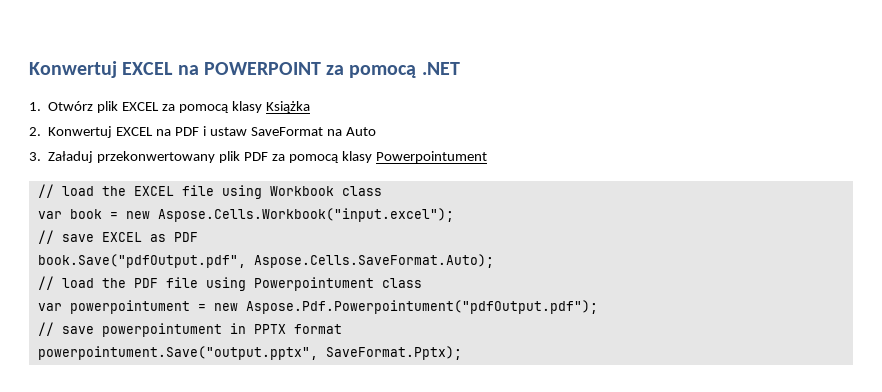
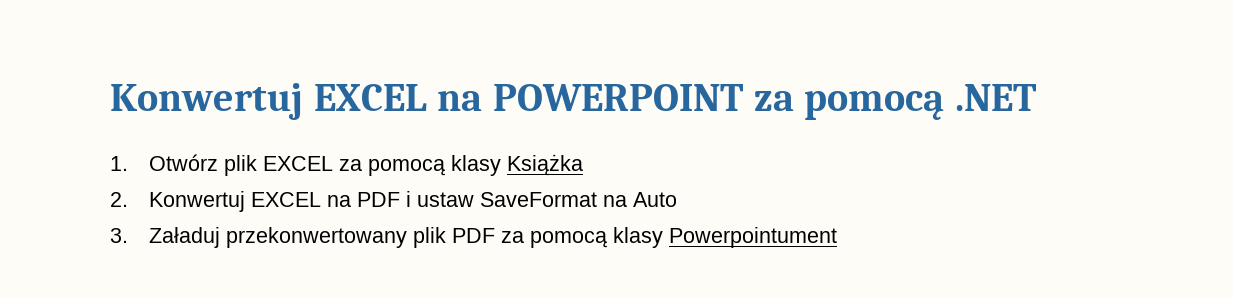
- // load the EXCEL file using Workbook class
- var book = new Aspose.Cells.Workbook("input.excel");
- // save EXCEL as PDF
- book.Save("pdfOutput.pdf", Aspose.Cells.SaveFormat.Auto);
- // load the PDF file using Powerpointument class
- var powerpointument = new Aspose.Pdf.Powerpointument("pdfOutput.pdf");
- // save powerpointument in PPTX format
- powerpointument.Save("output.pptx", SaveFormat.Pptx);

